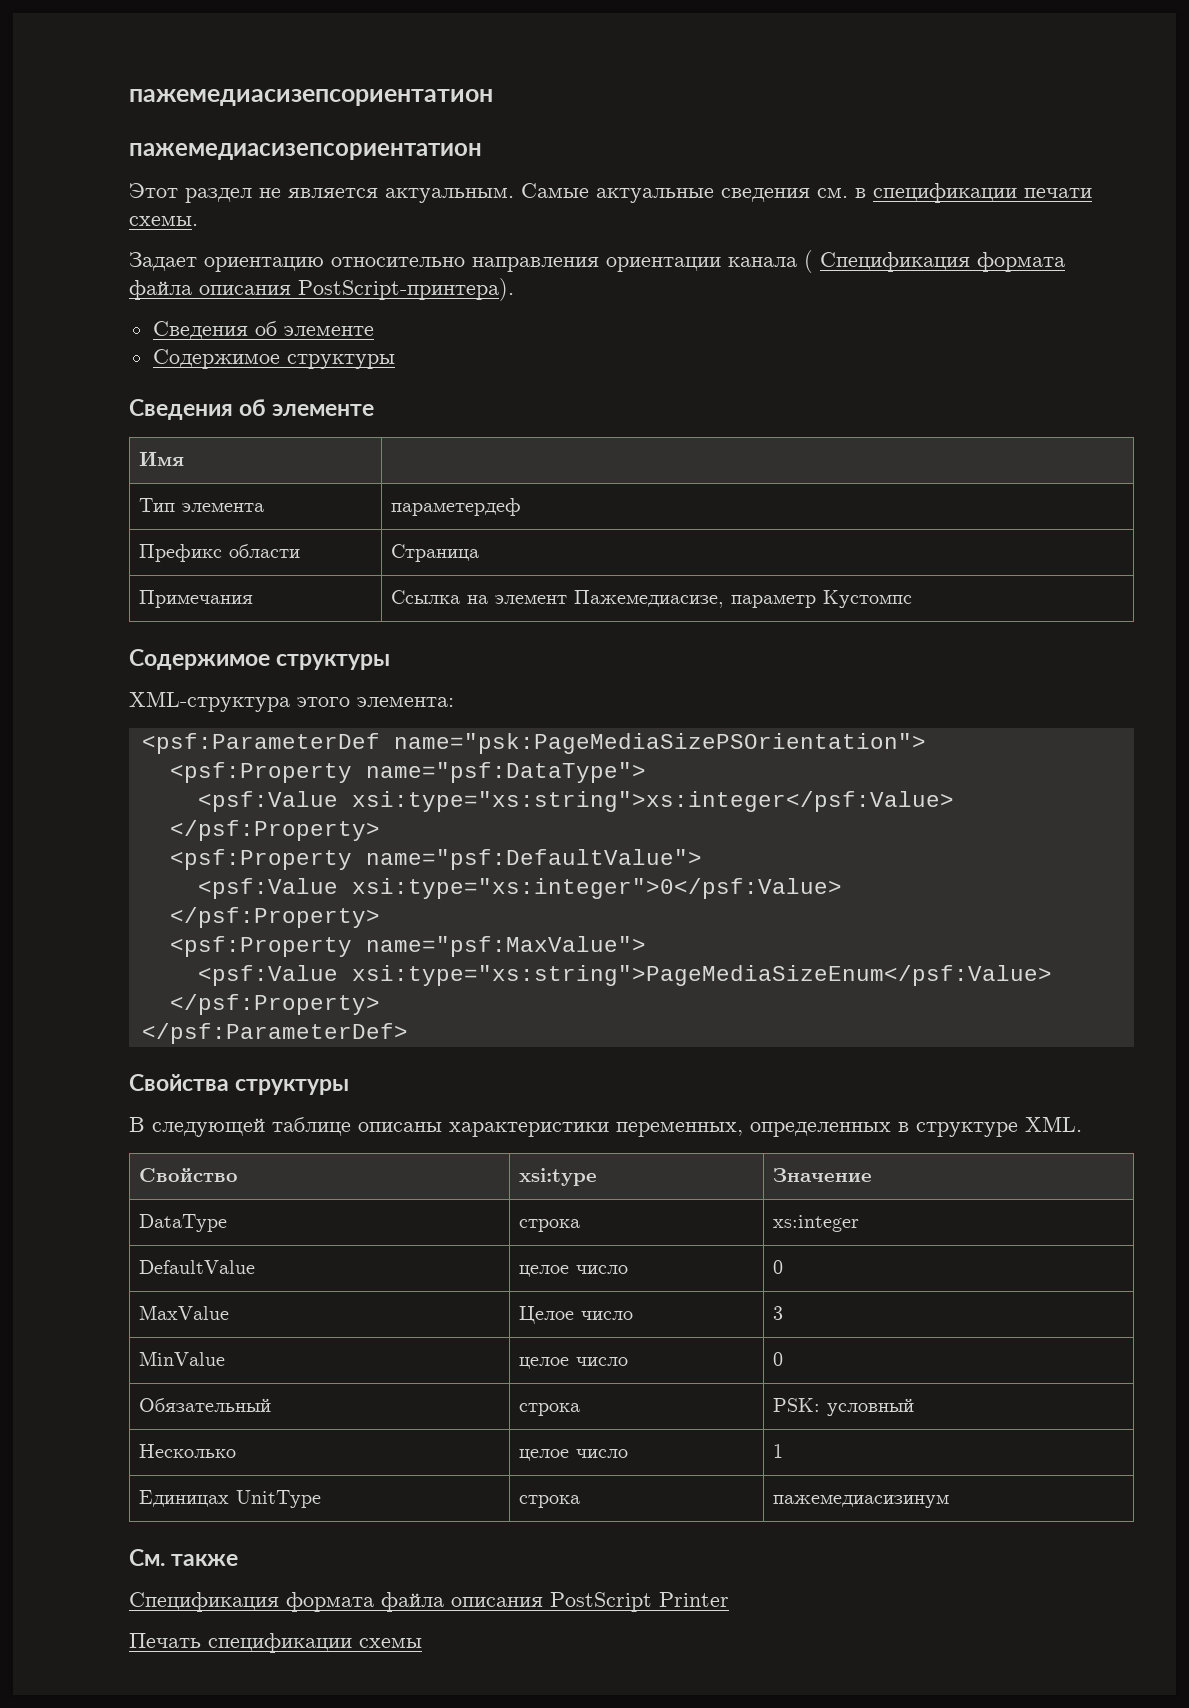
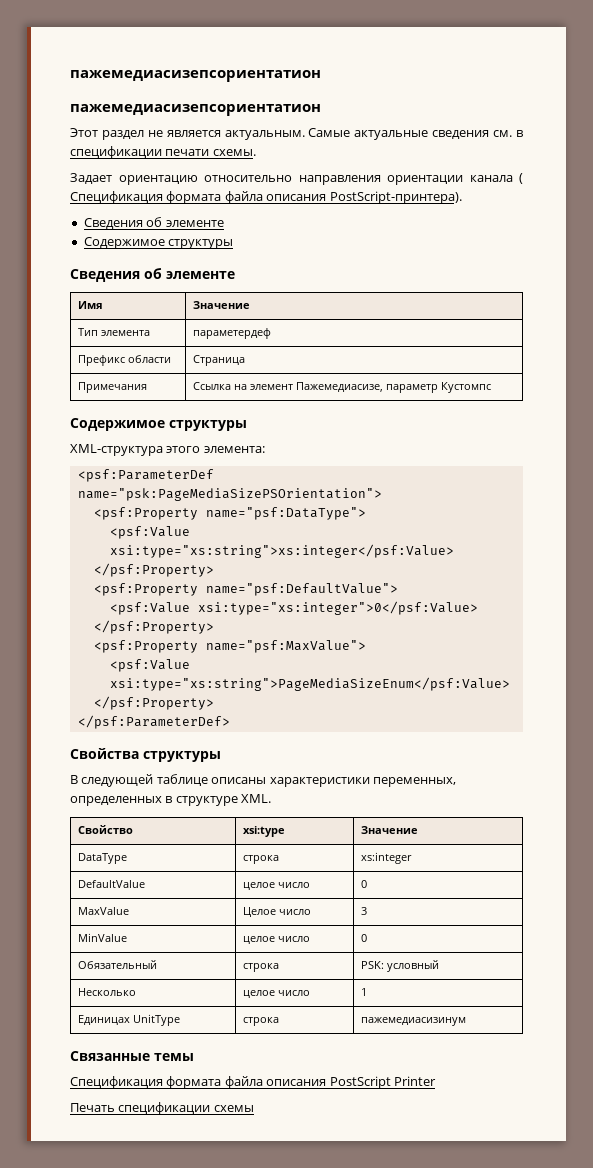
- Имя |
+ Имя | Значение
- См. также
+ Связанные темы

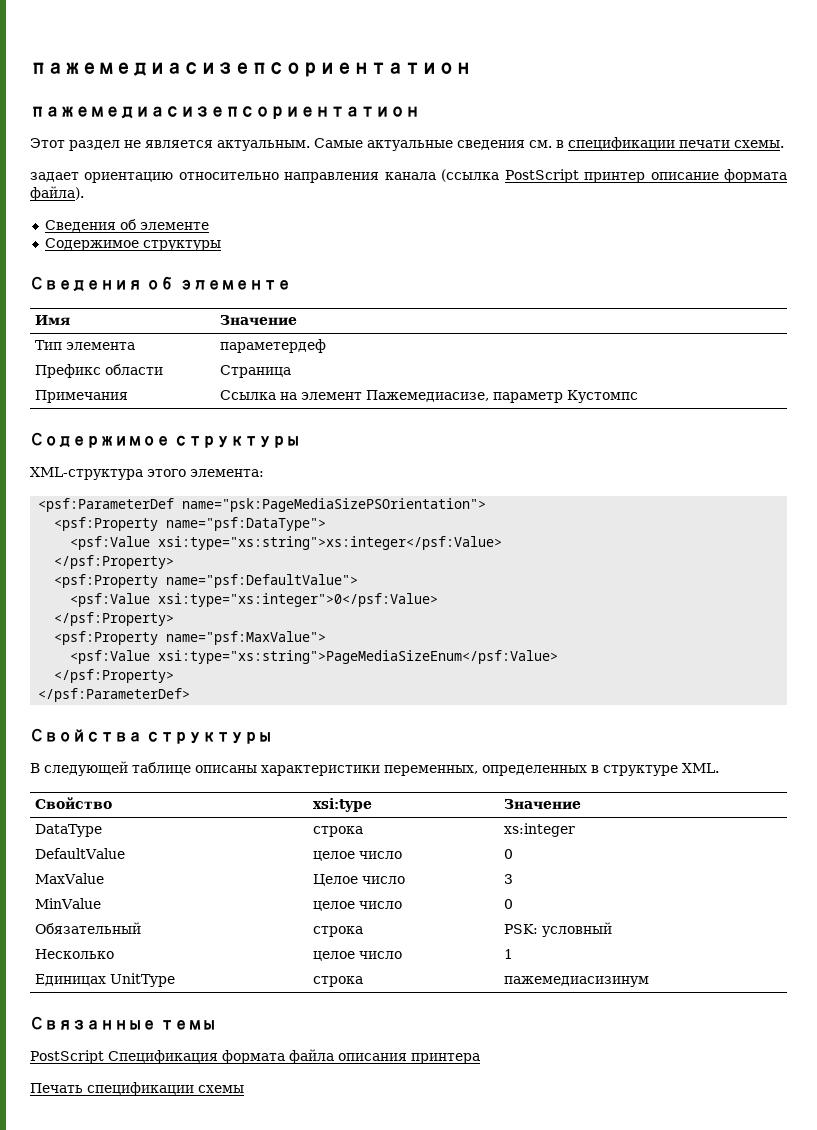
- Задает ориентацию относительно направления ориентации канала ( Спецификация формата файла описания PostScript-принтера).
+ задает ориентацию относительно направления канала (ссылка PostScript принтер описание формата файла).
- Спецификация формата файла описания PostScript Printer
+ PostScript Спецификация формата файла описания принтера

